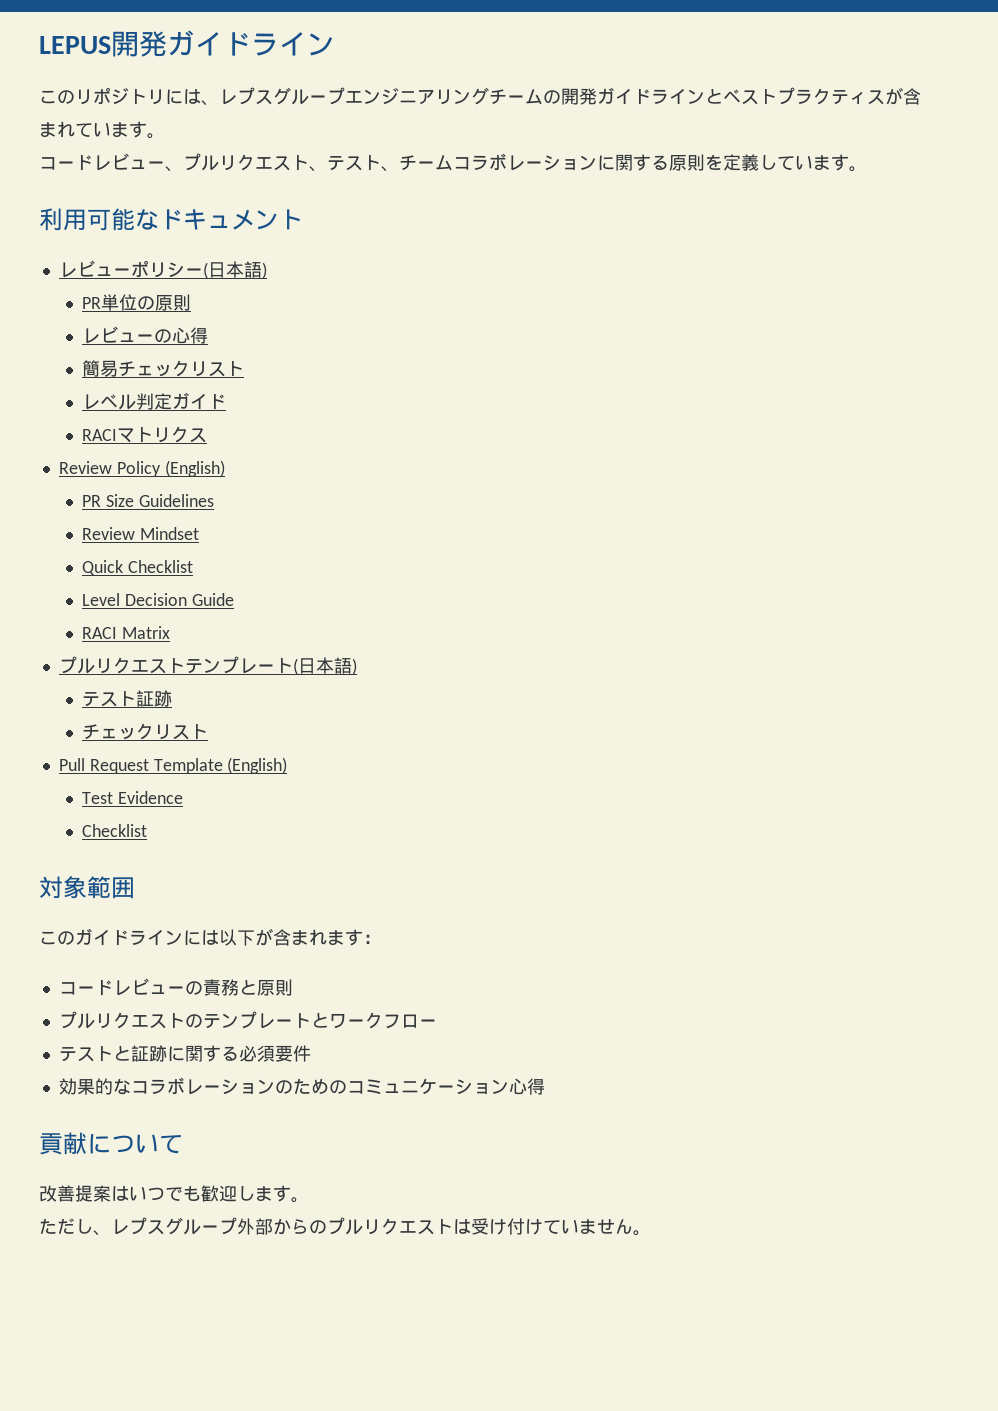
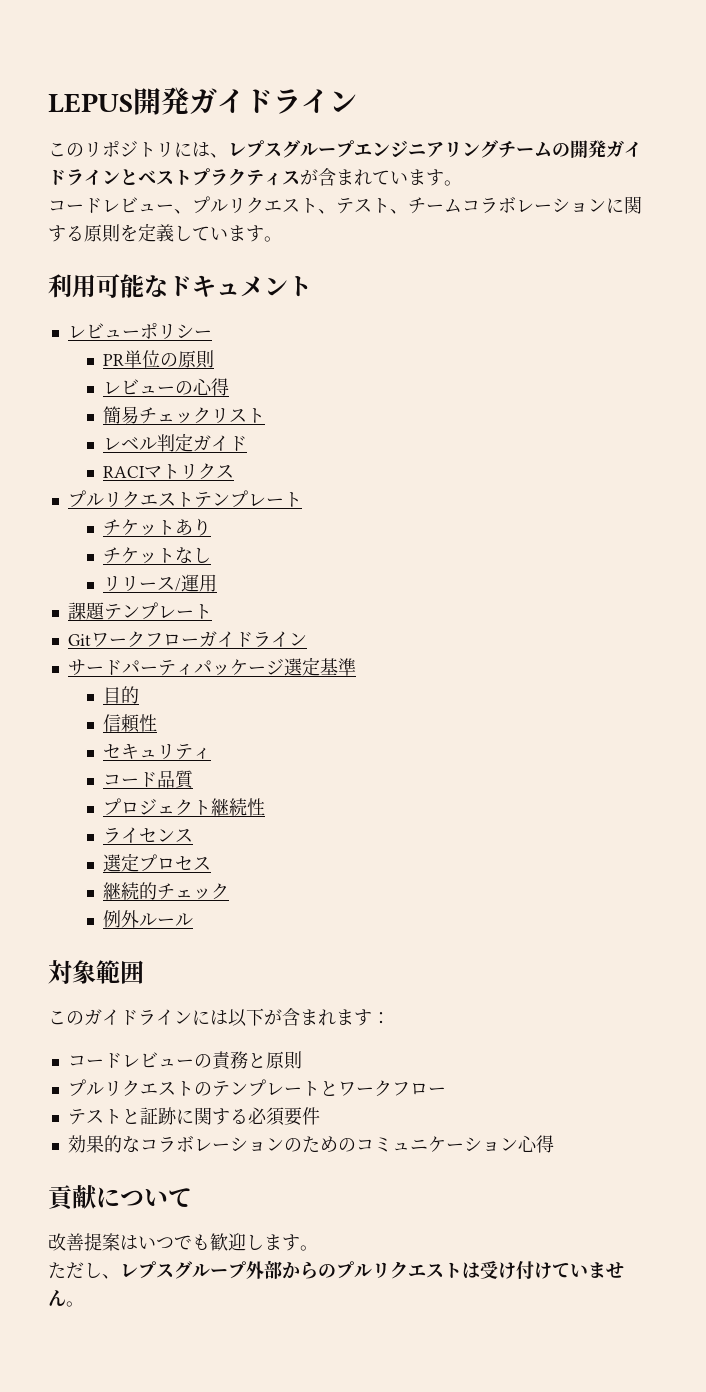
- レビューポリシー(日本語)
+ レビューポリシー
- Review Policy (English)
- PR Size Guidelines
- Review Mindset
- Quick Checklist
- Level Decision Guide
- RACI Matrix
- プルリクエストテンプレート(日本語)
- テスト証跡
- チェックリスト
- Pull Request Template (English)
- Test Evidence
- Checklist
+ プルリクエストテンプレート
+ チケットあり
+ チケットなし
+ リリース/運用
+ 課題テンプレート
+ Gitワークフローガイドライン
+ サードパーティパッケージ選定基準
+ 目的
+ 信頼性
+ セキュリティ
+ コード品質
+ プロジェクト継続性
+ ライセンス
+ 選定プロセス
+ 継続的チェック
+ 例外ルール

